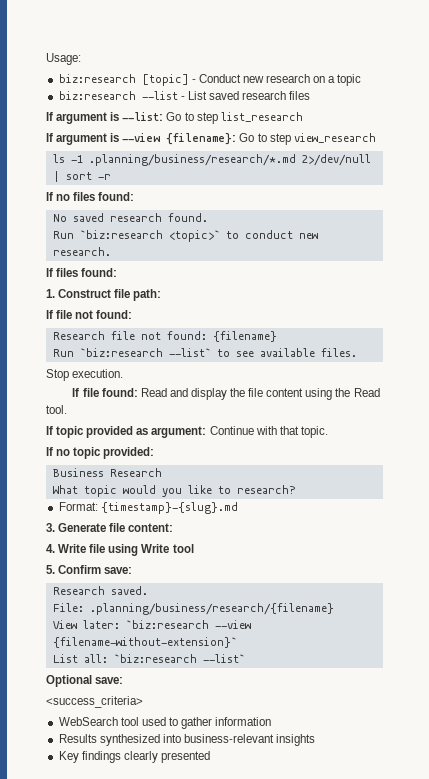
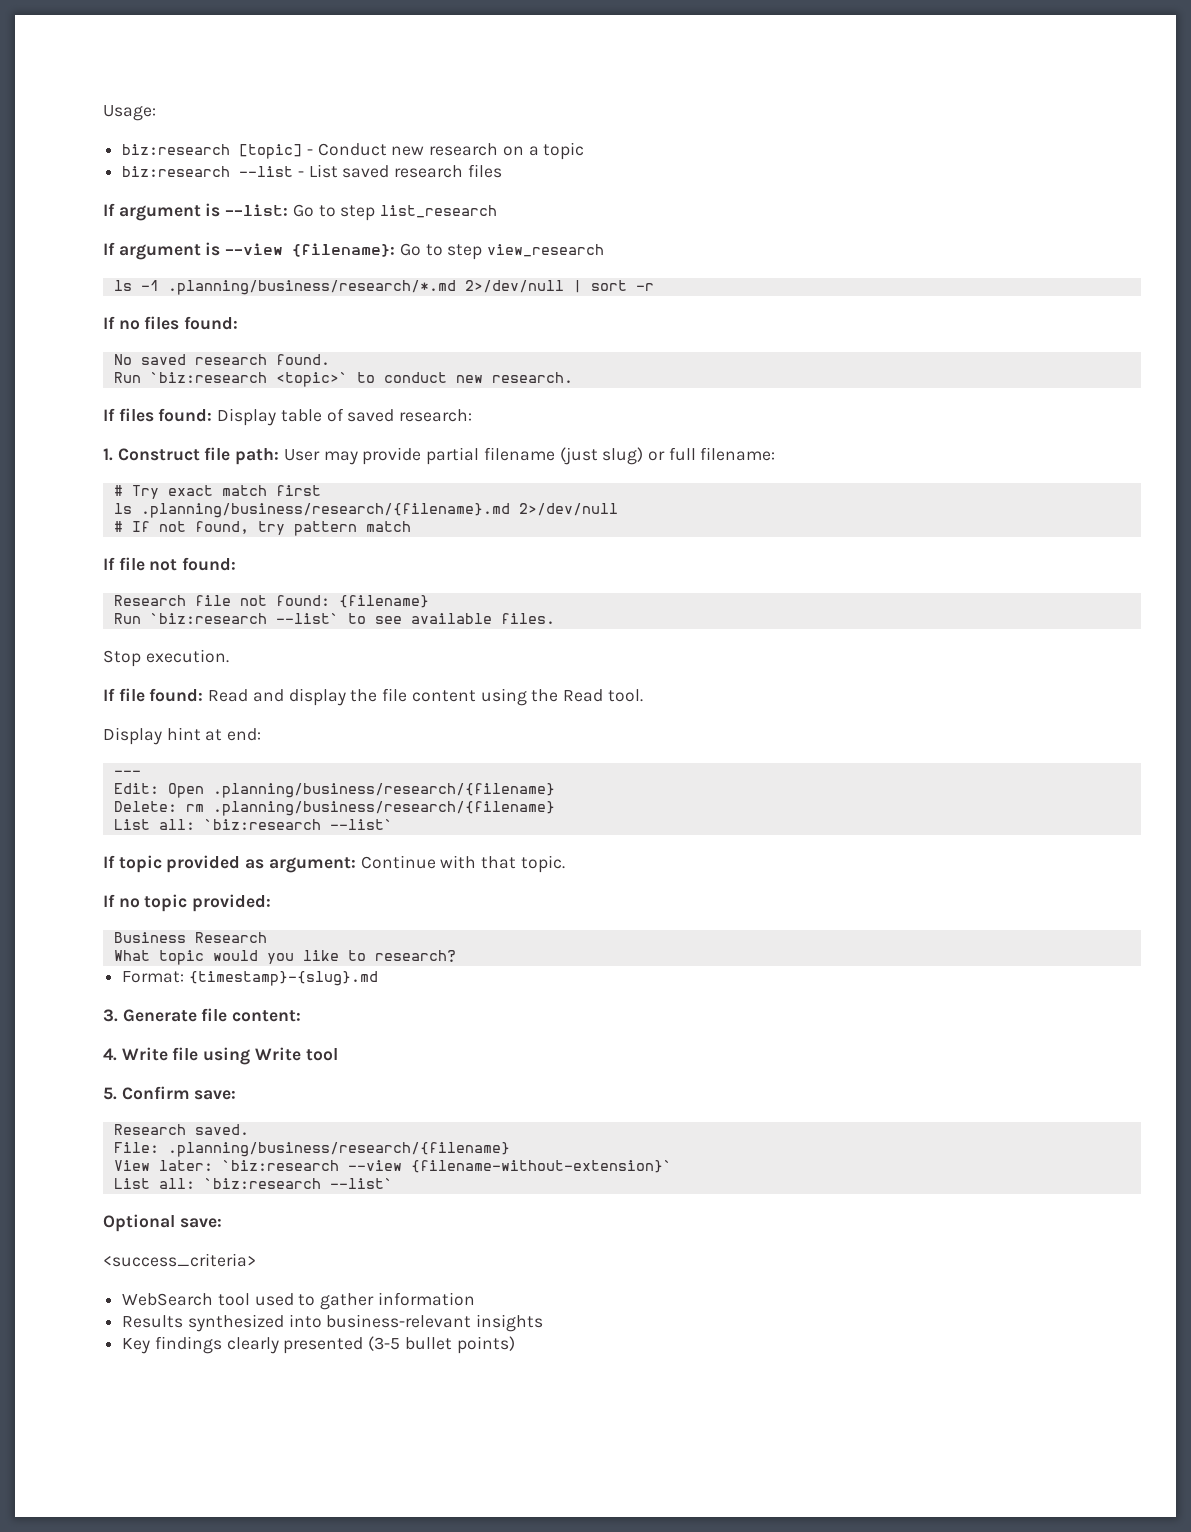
- If files found:
+ If files found: Display table of saved research:
- 1. Construct file path:
+ 1. Construct file path: User may provide partial filename (just slug) or full filename:
+ # Try exact match first
+ ls .planning/business/research/{filename}.md 2>/dev/null
+ # If not found, try pattern match
+ Display hint at end:
+ ---
+ Edit: Open .planning/business/research/{filename}
+ Delete: rm .planning/business/research/{filename}
+ List all: `biz:research --list`
- Key findings clearly presented
+ Key findings clearly presented (3-5 bullet points)

